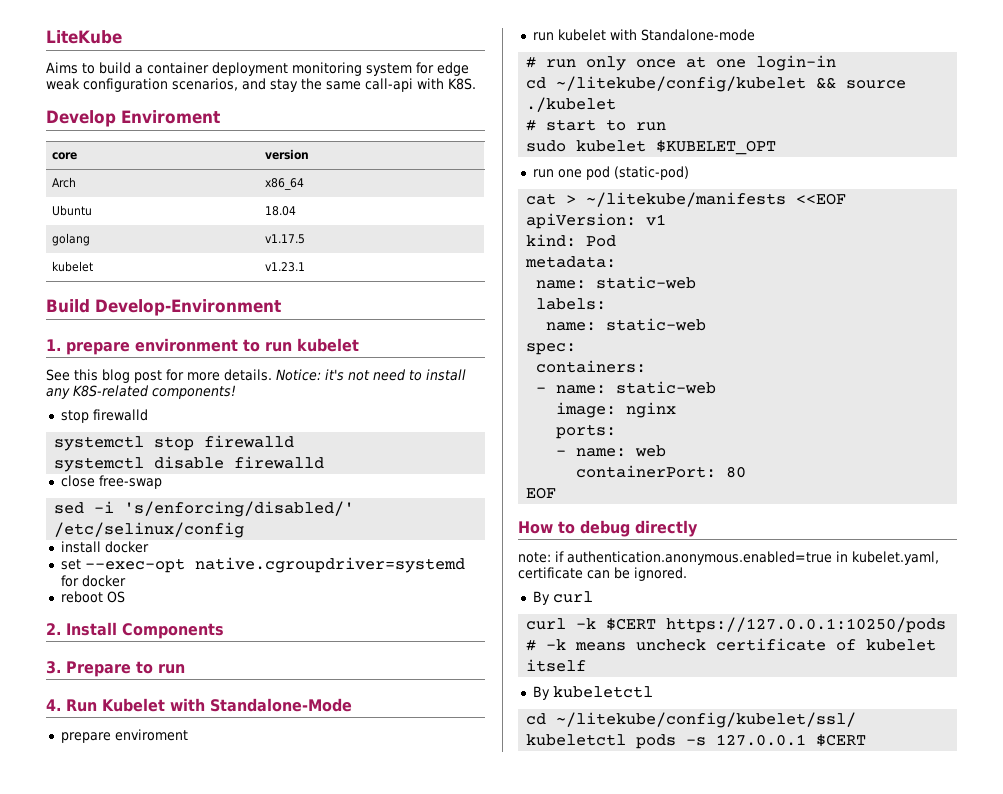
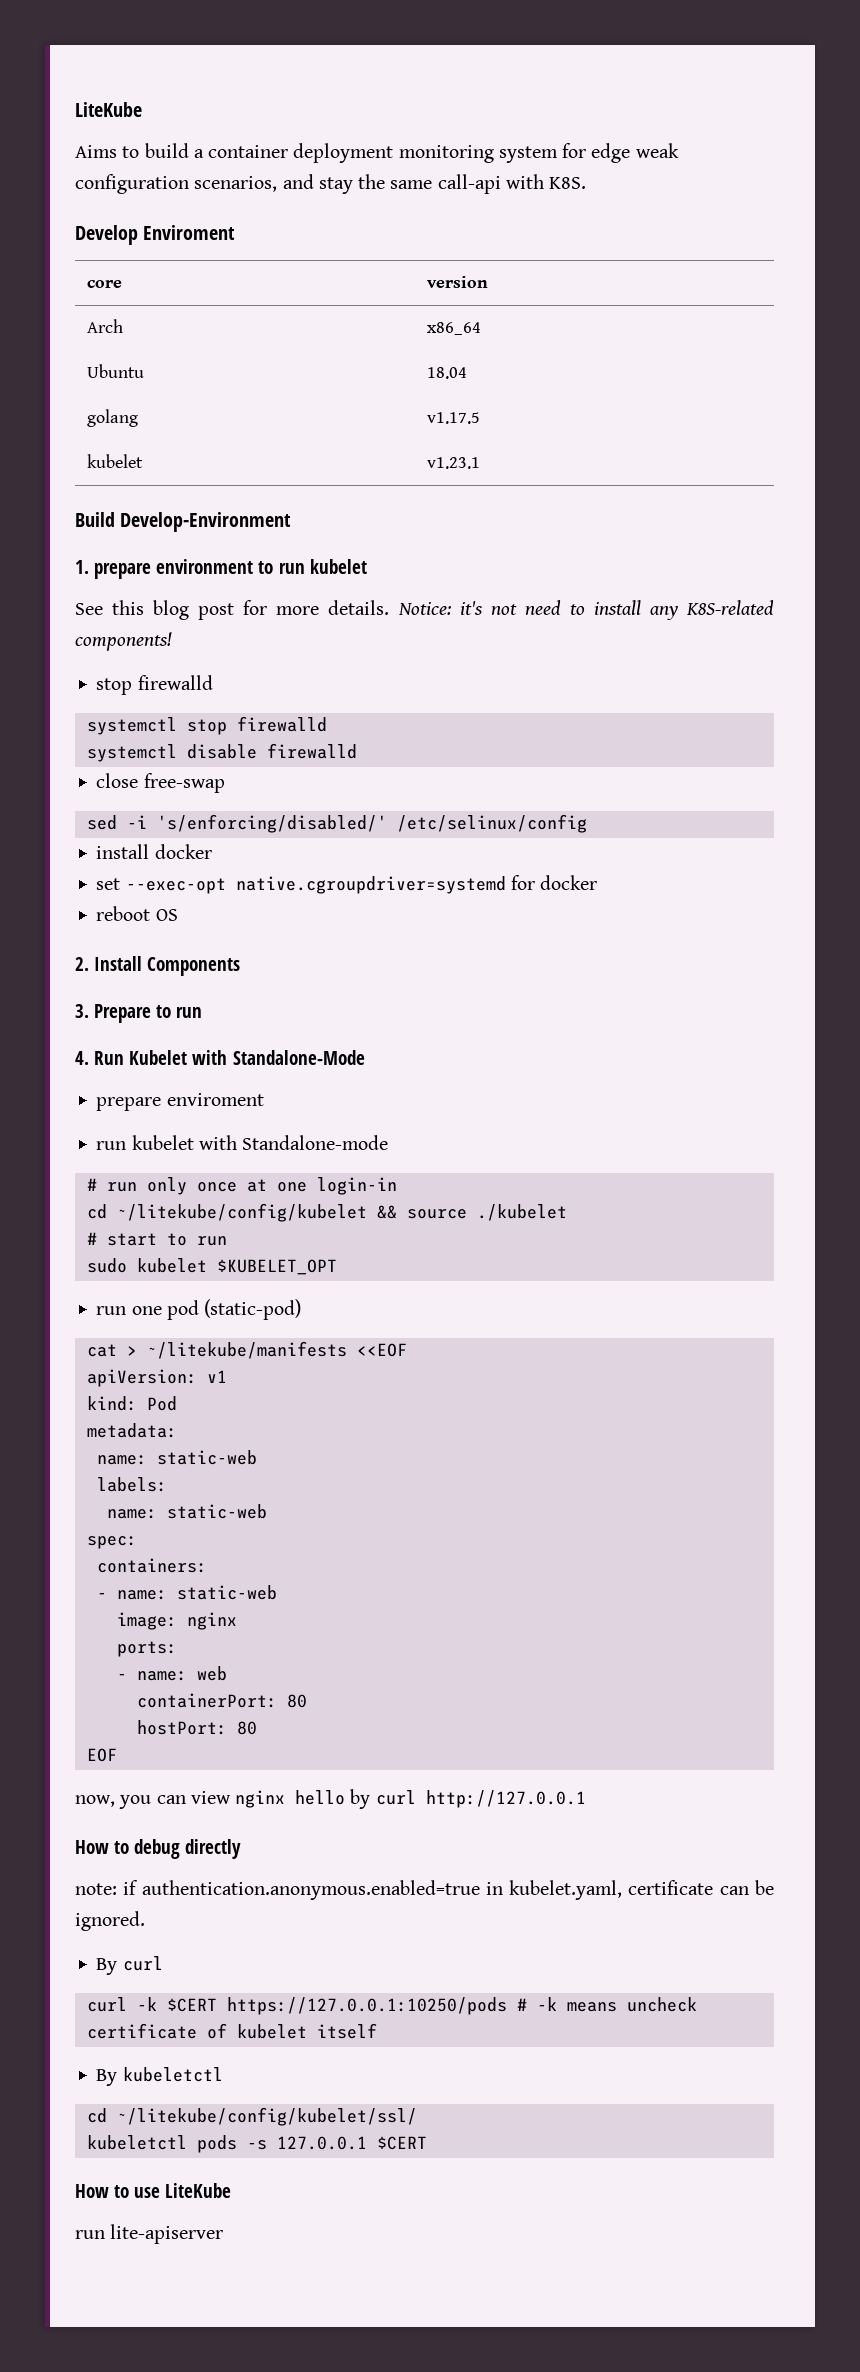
+ hostPort: 80
+ now, you can view nginx hello by curl http://127.0.0.1
+ How to use LiteKube
+ run lite-apiserver

